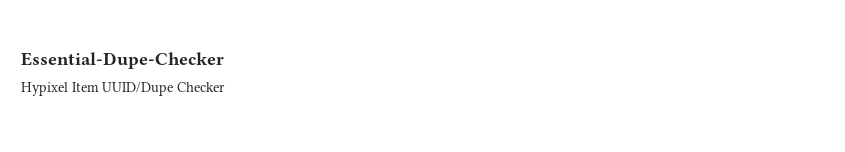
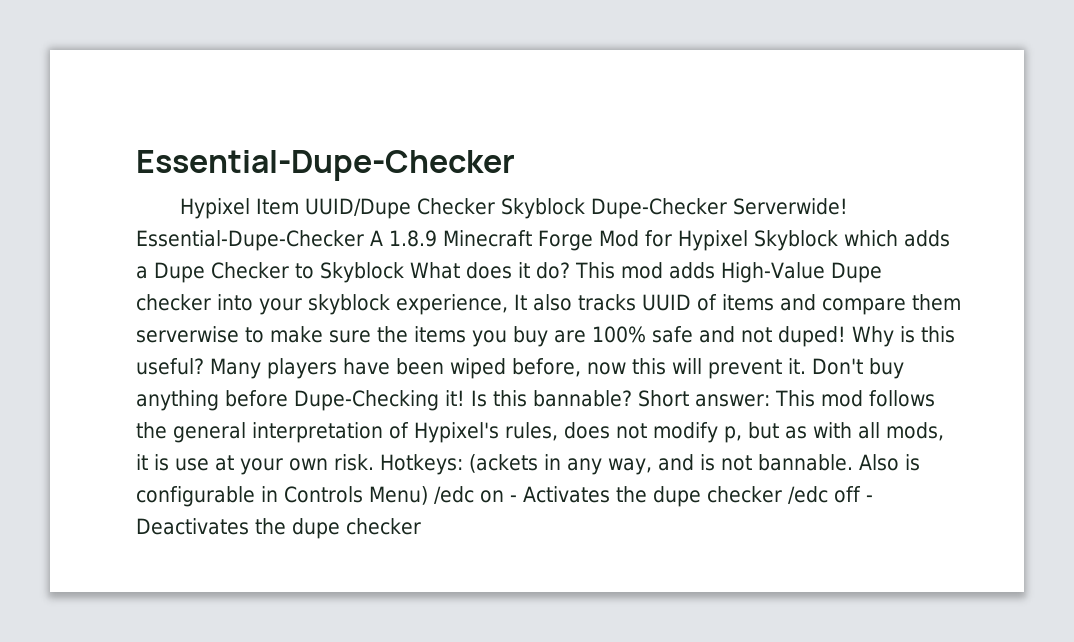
- Hypixel Item UUID/Dupe Checker
+ Hypixel Item UUID/Dupe Checker Skyblock Dupe-Checker Serverwide! Essential-Dupe-Checker A 1.8.9 Minecraft Forge Mod for Hypixel Skyblock which adds a Dupe Checker to Skyblock What does it do? This mod adds High-Value Dupe checker into your skyblock experience, It also tracks UUID of items and compare them serverwise to make sure the items you buy are 100% safe and not duped! Why is this useful? Many players have been wiped before, now this will prevent it. Don't buy anything before Dupe-Checking it! Is this bannable? Short answer: This mod follows the general interpretation of Hypixel's rules, does not modify p, but as with all mods, it is use at your own risk. Hotkeys: (ackets in any way, and is not bannable. Also is configurable in Controls Menu) /edc on - Activates the dupe checker /edc off - Deactivates the dupe checker

